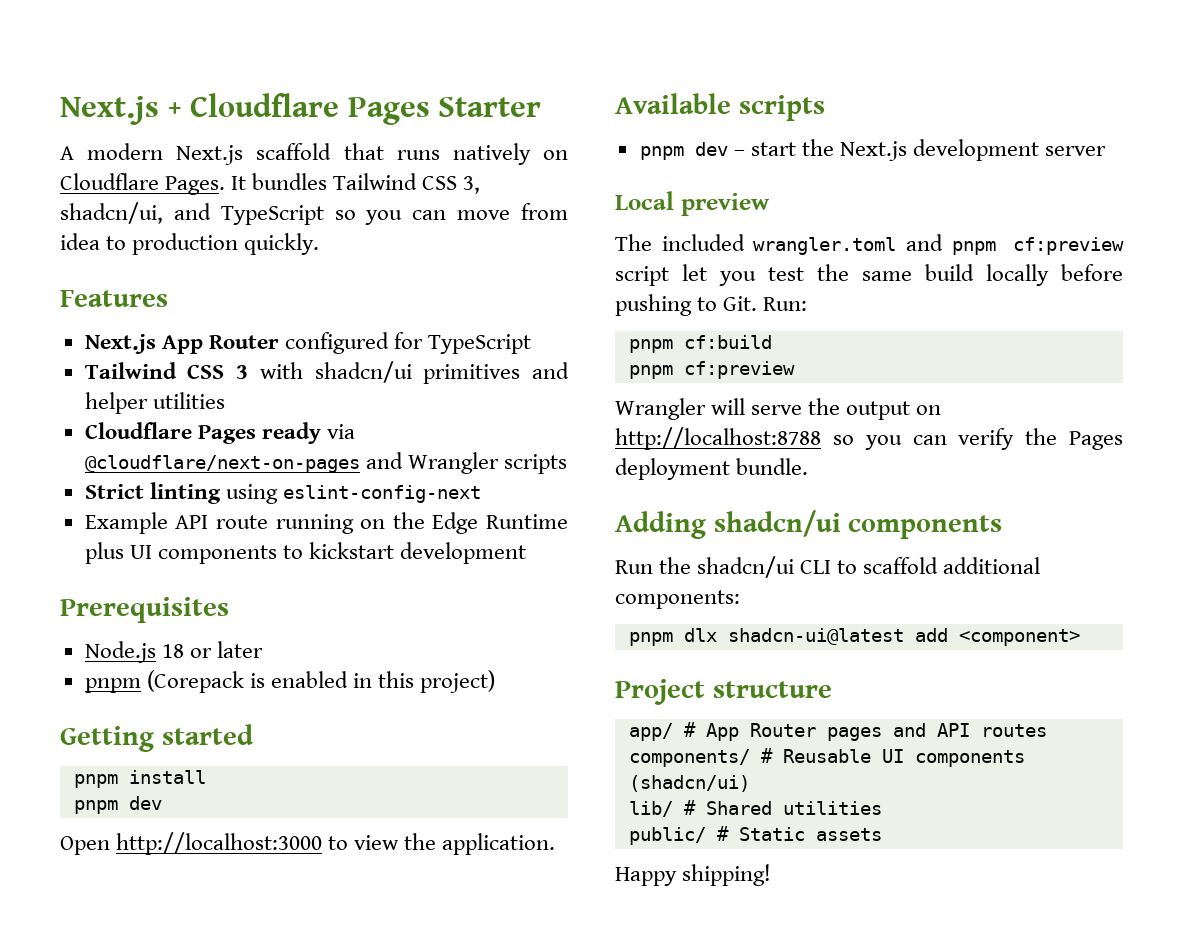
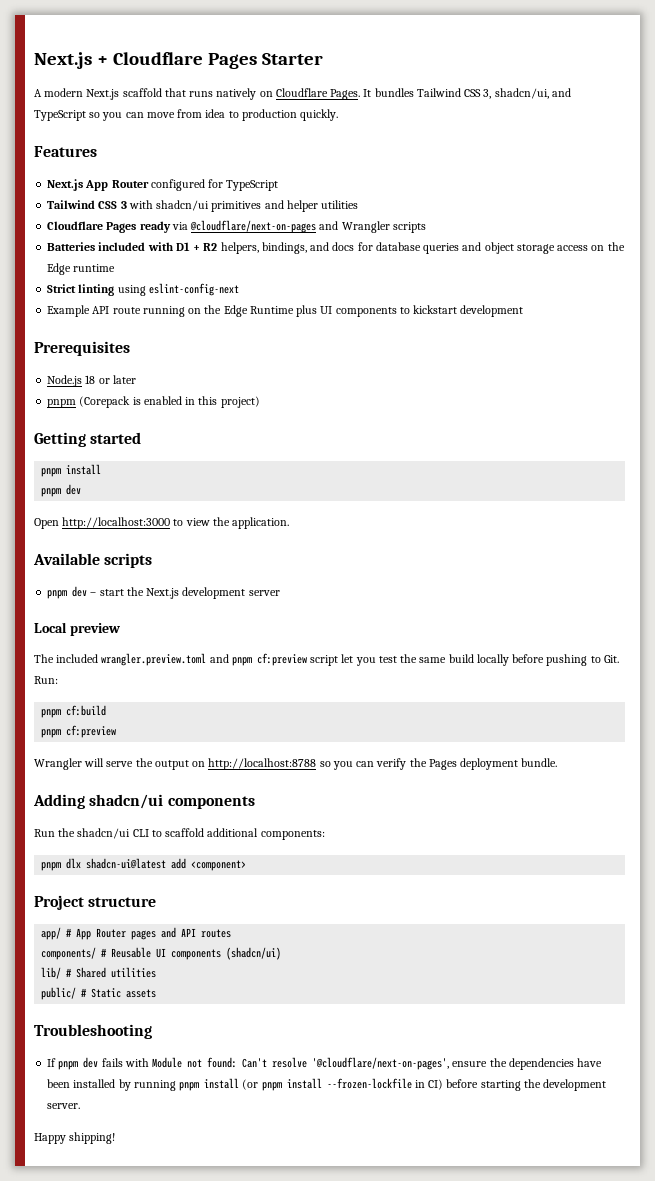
+ Batteries included with D1 + R2 helpers, bindings, and docs for database queries and object storage access on the Edge runtime
- The included wrangler.toml and pnpm cf:preview script let you test the same build locally before pushing to Git. Run:
+ The included wrangler.preview.toml and pnpm cf:preview script let you test the same build locally before pushing to Git. Run:
+ Troubleshooting
+ If pnpm dev fails with Module not found: Can't resolve '@cloudflare/next-on-pages', ensure the dependencies have been installed by running pnpm install (or pnpm install --frozen-lockfile in CI) before starting the development server.

